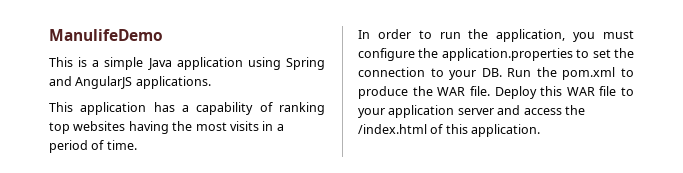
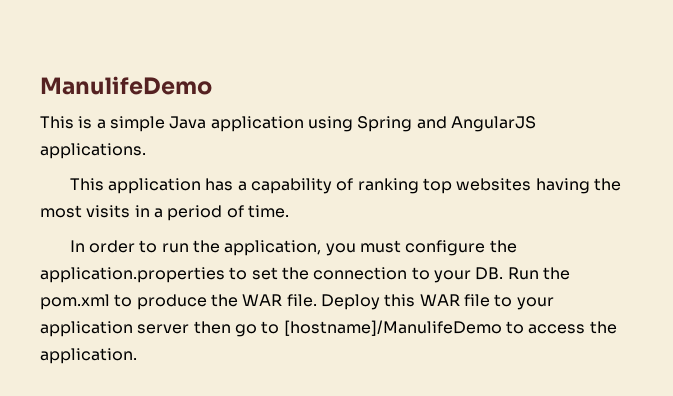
- Deploy this WAR file to your application server and access the /index.html of this application.
+ Deploy this WAR file to your application server then go to [hostname]/ManulifeDemo to access the application.

